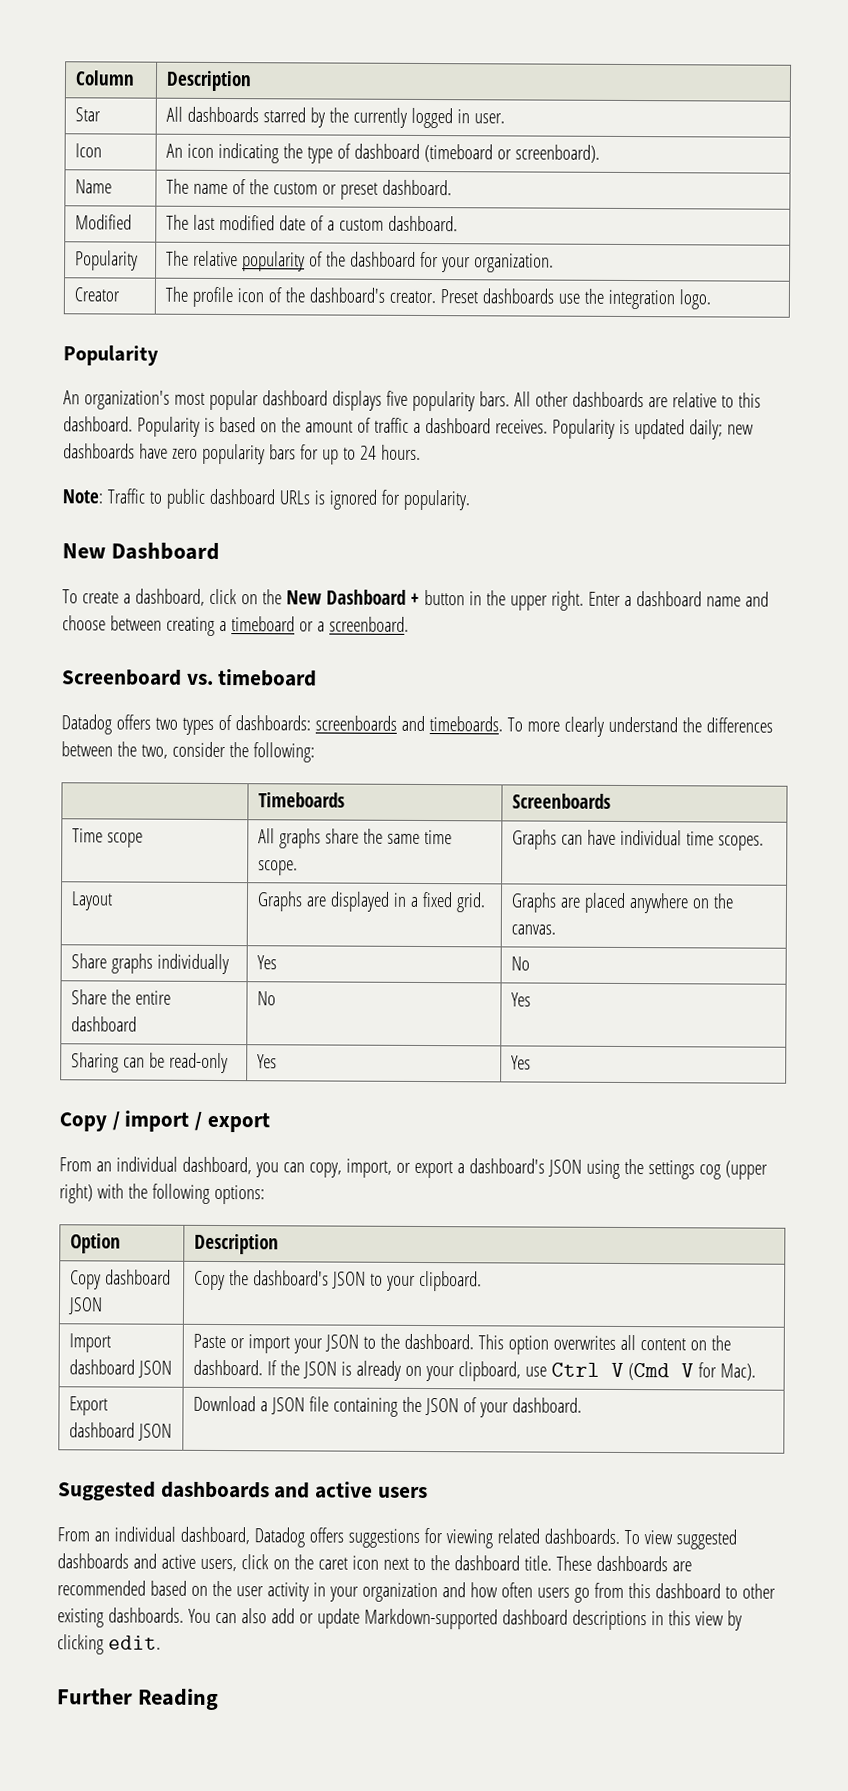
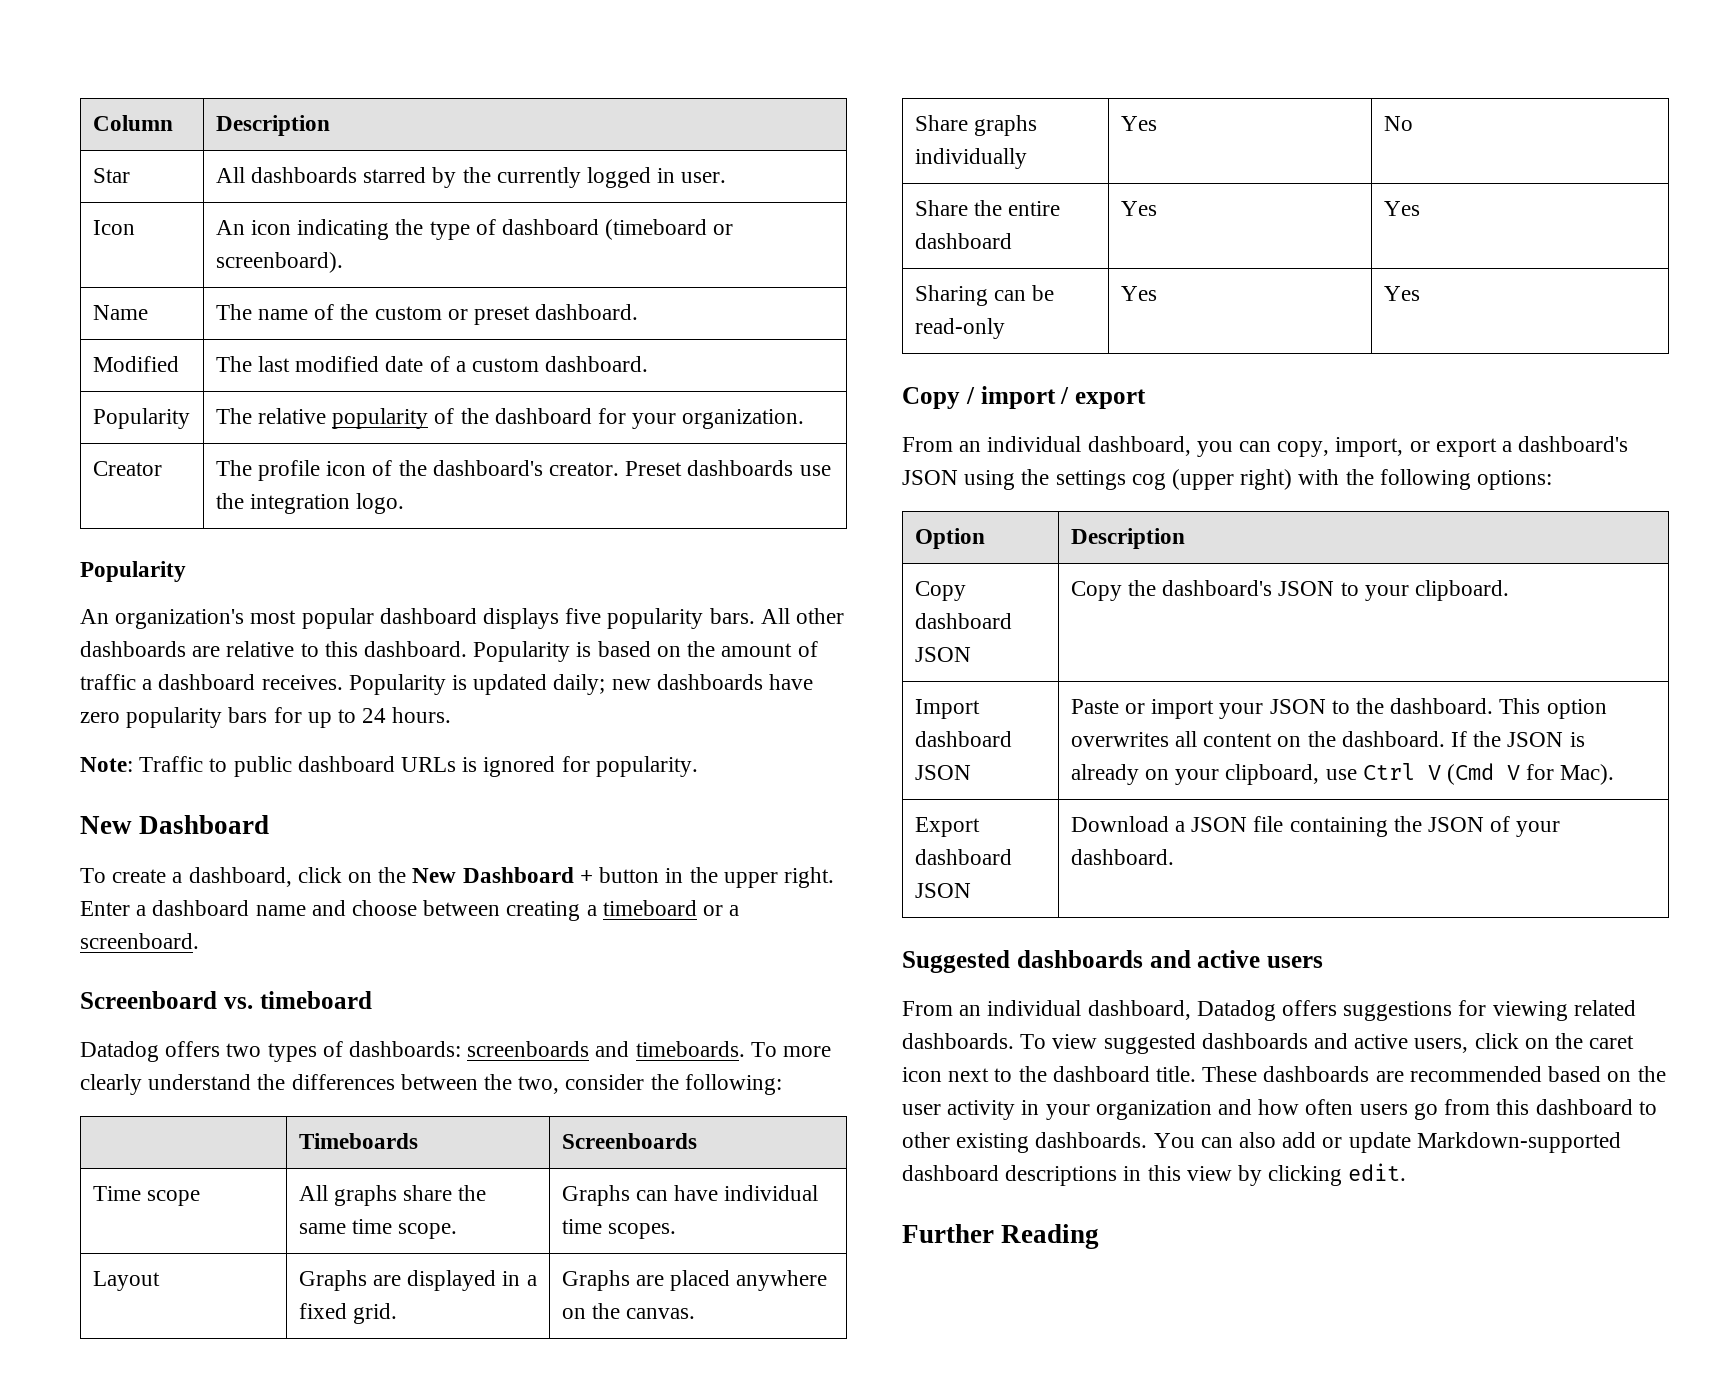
- Share the entire dashboard | No | Yes
+ Share the entire dashboard | Yes | Yes

